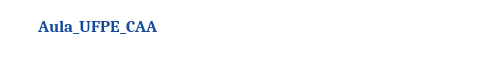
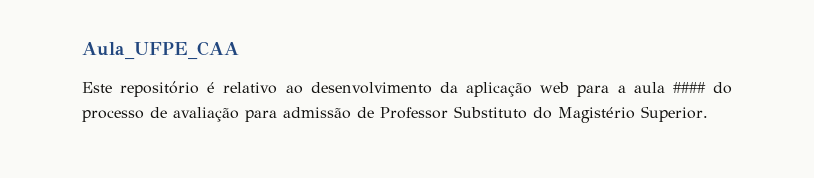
+ Este repositório é relativo ao desenvolvimento da aplicação web para a aula #### do processo de avaliação para admissão de Professor Substituto do Magistério Superior.

